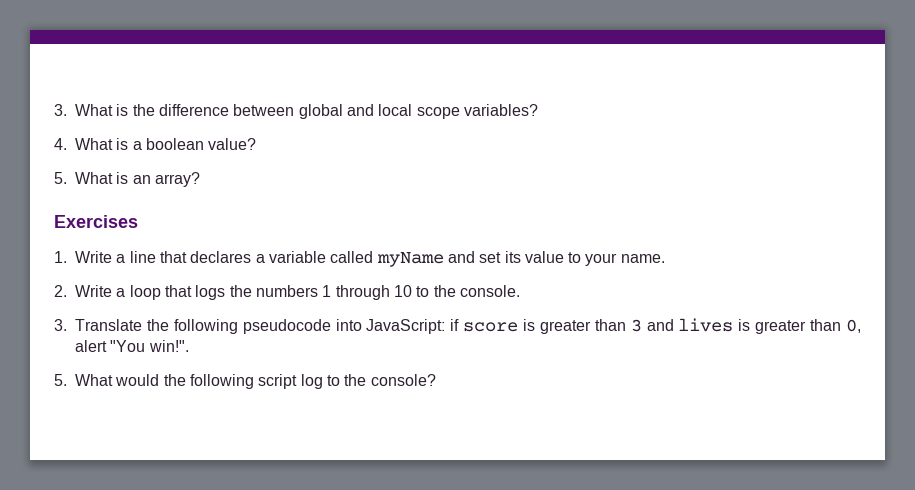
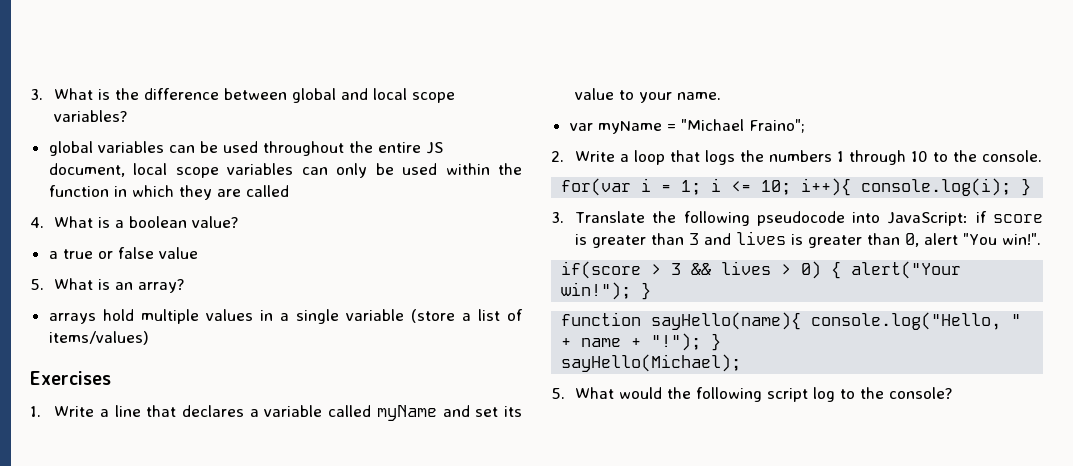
+ global variables can be used throughout the entire JS document, local scope variables can only be used within the function in which they are called
+ a true or false value
+ arrays hold multiple values in a single variable (store a list of items/values)
+ var myName = "Michael Fraino";
+ for(var i = 1; i <= 10; i++){ console.log(i); }
+ if(score > 3 && lives > 0) { alert("Your win!"); }
+ function sayHello(name){ console.log("Hello, " + name + "!"); }
+ sayHello(Michael);

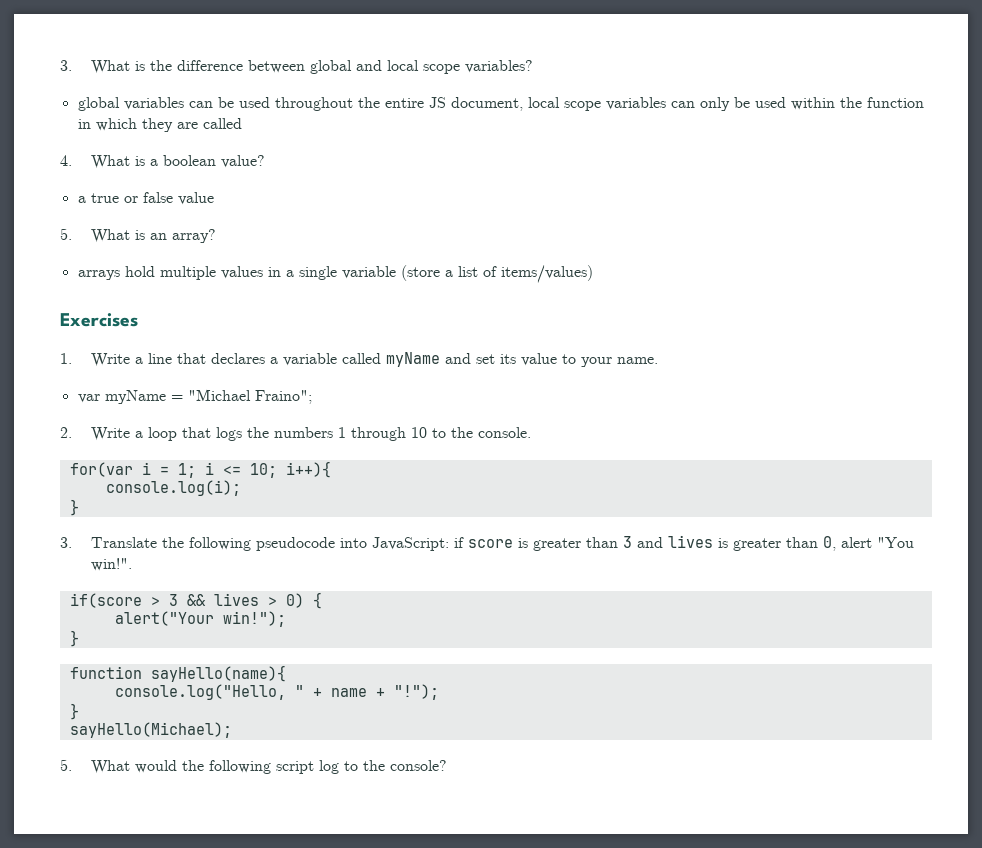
- for(var i = 1; i <= 10; i++){ console.log(i); }
+ for(var i = 1; i <= 10; i++){
+ console.log(i);
+ }
- if(score > 3 && lives > 0) { alert("Your win!"); }
+ if(score > 3 && lives > 0) {
+ alert("Your win!");
+ }
- function sayHello(name){ console.log("Hello, " + name + "!"); }
+ function sayHello(name){
+ console.log("Hello, " + name + "!");
+ }

